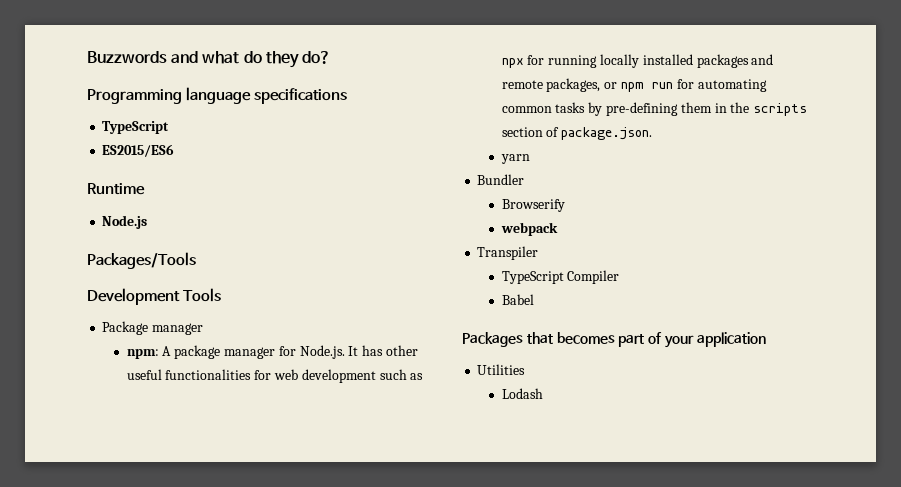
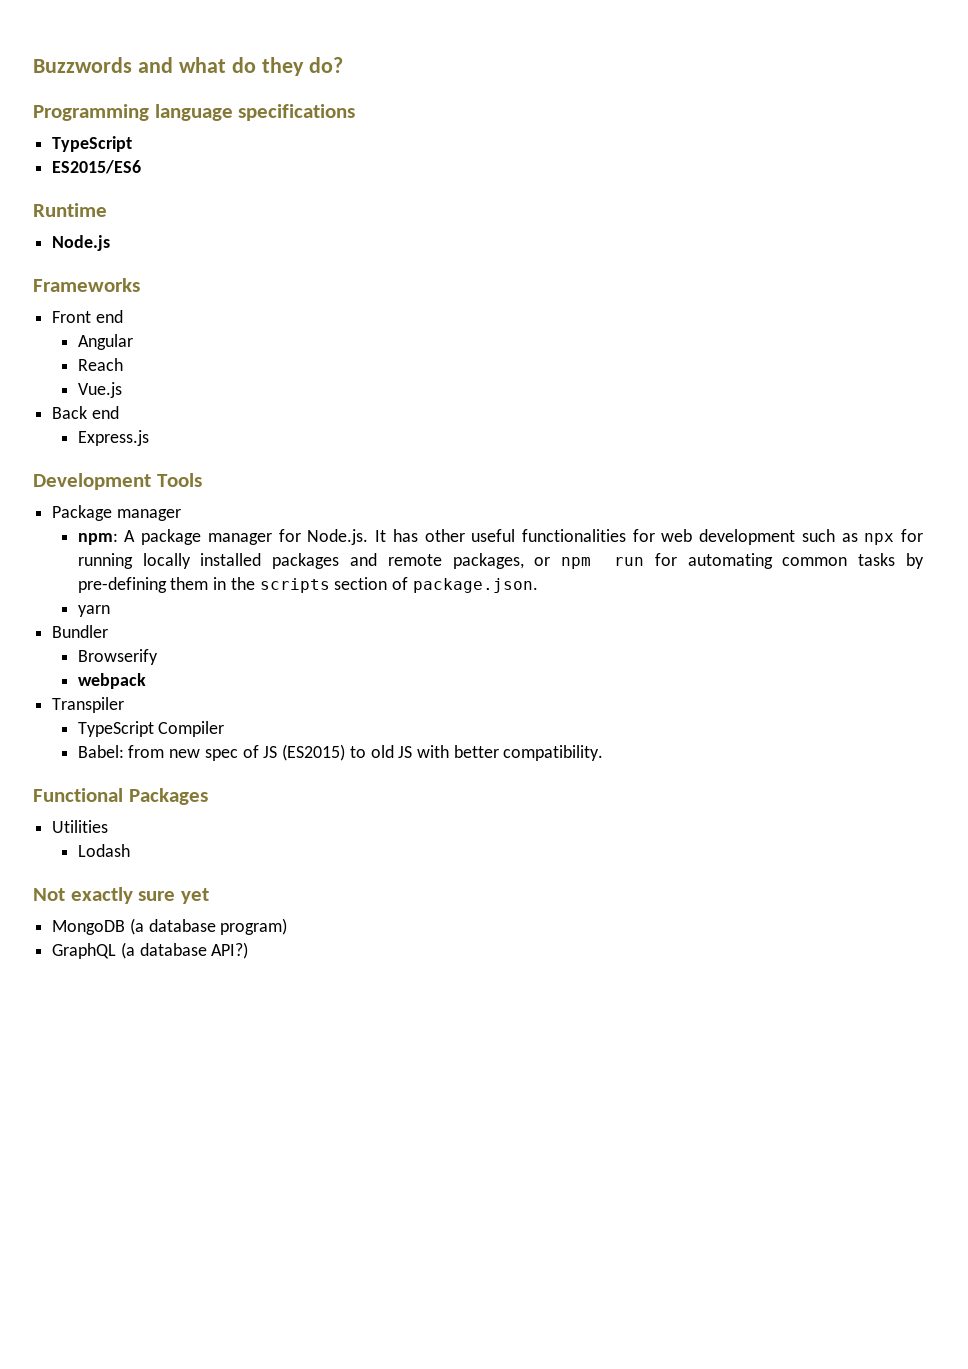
- Packages/Tools
+ Frameworks
+ Front end
+ Angular
+ Reach
+ Vue.js
+ Back end
+ Express.js
- Babel
- Packages that becomes part of your application
+ Babel: from new spec of JS (ES2015) to old JS with better compatibility.
+ Functional Packages
  Utilities
  Lodash
+ Not exactly sure yet
+ MongoDB (a database program)
+ GraphQL (a database API?)

